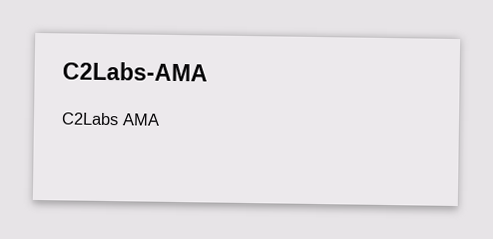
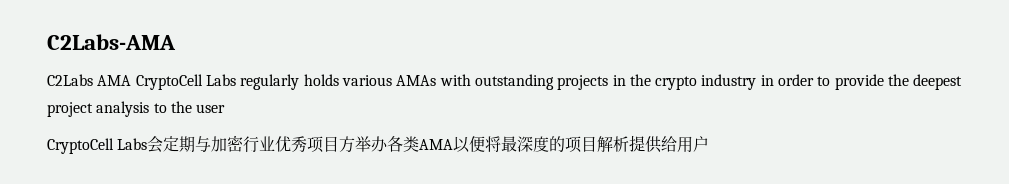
- C2Labs AMA
+ C2Labs AMA CryptoCell Labs regularly holds various AMAs with outstanding projects in the crypto industry in order to provide the deepest project analysis to the user
+ CryptoCell Labs会定期与加密行业优秀项目方举办各类AMA以便将最深度的项目解析提供给用户

